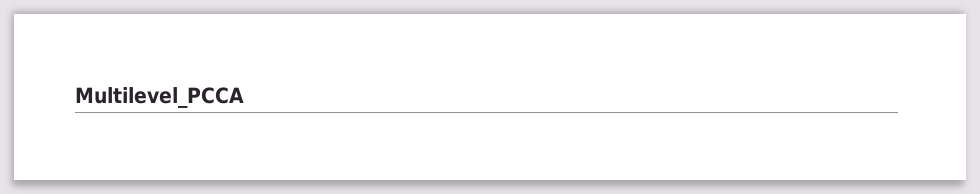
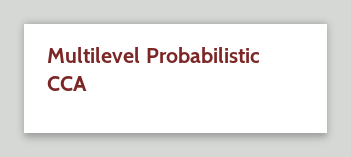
- Multilevel_PCCA
+ Multilevel Probabilistic CCA

